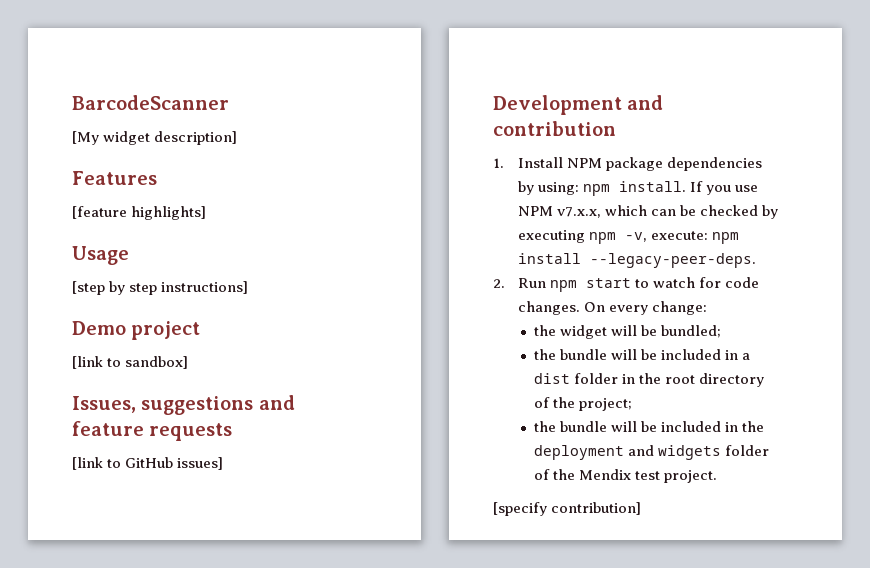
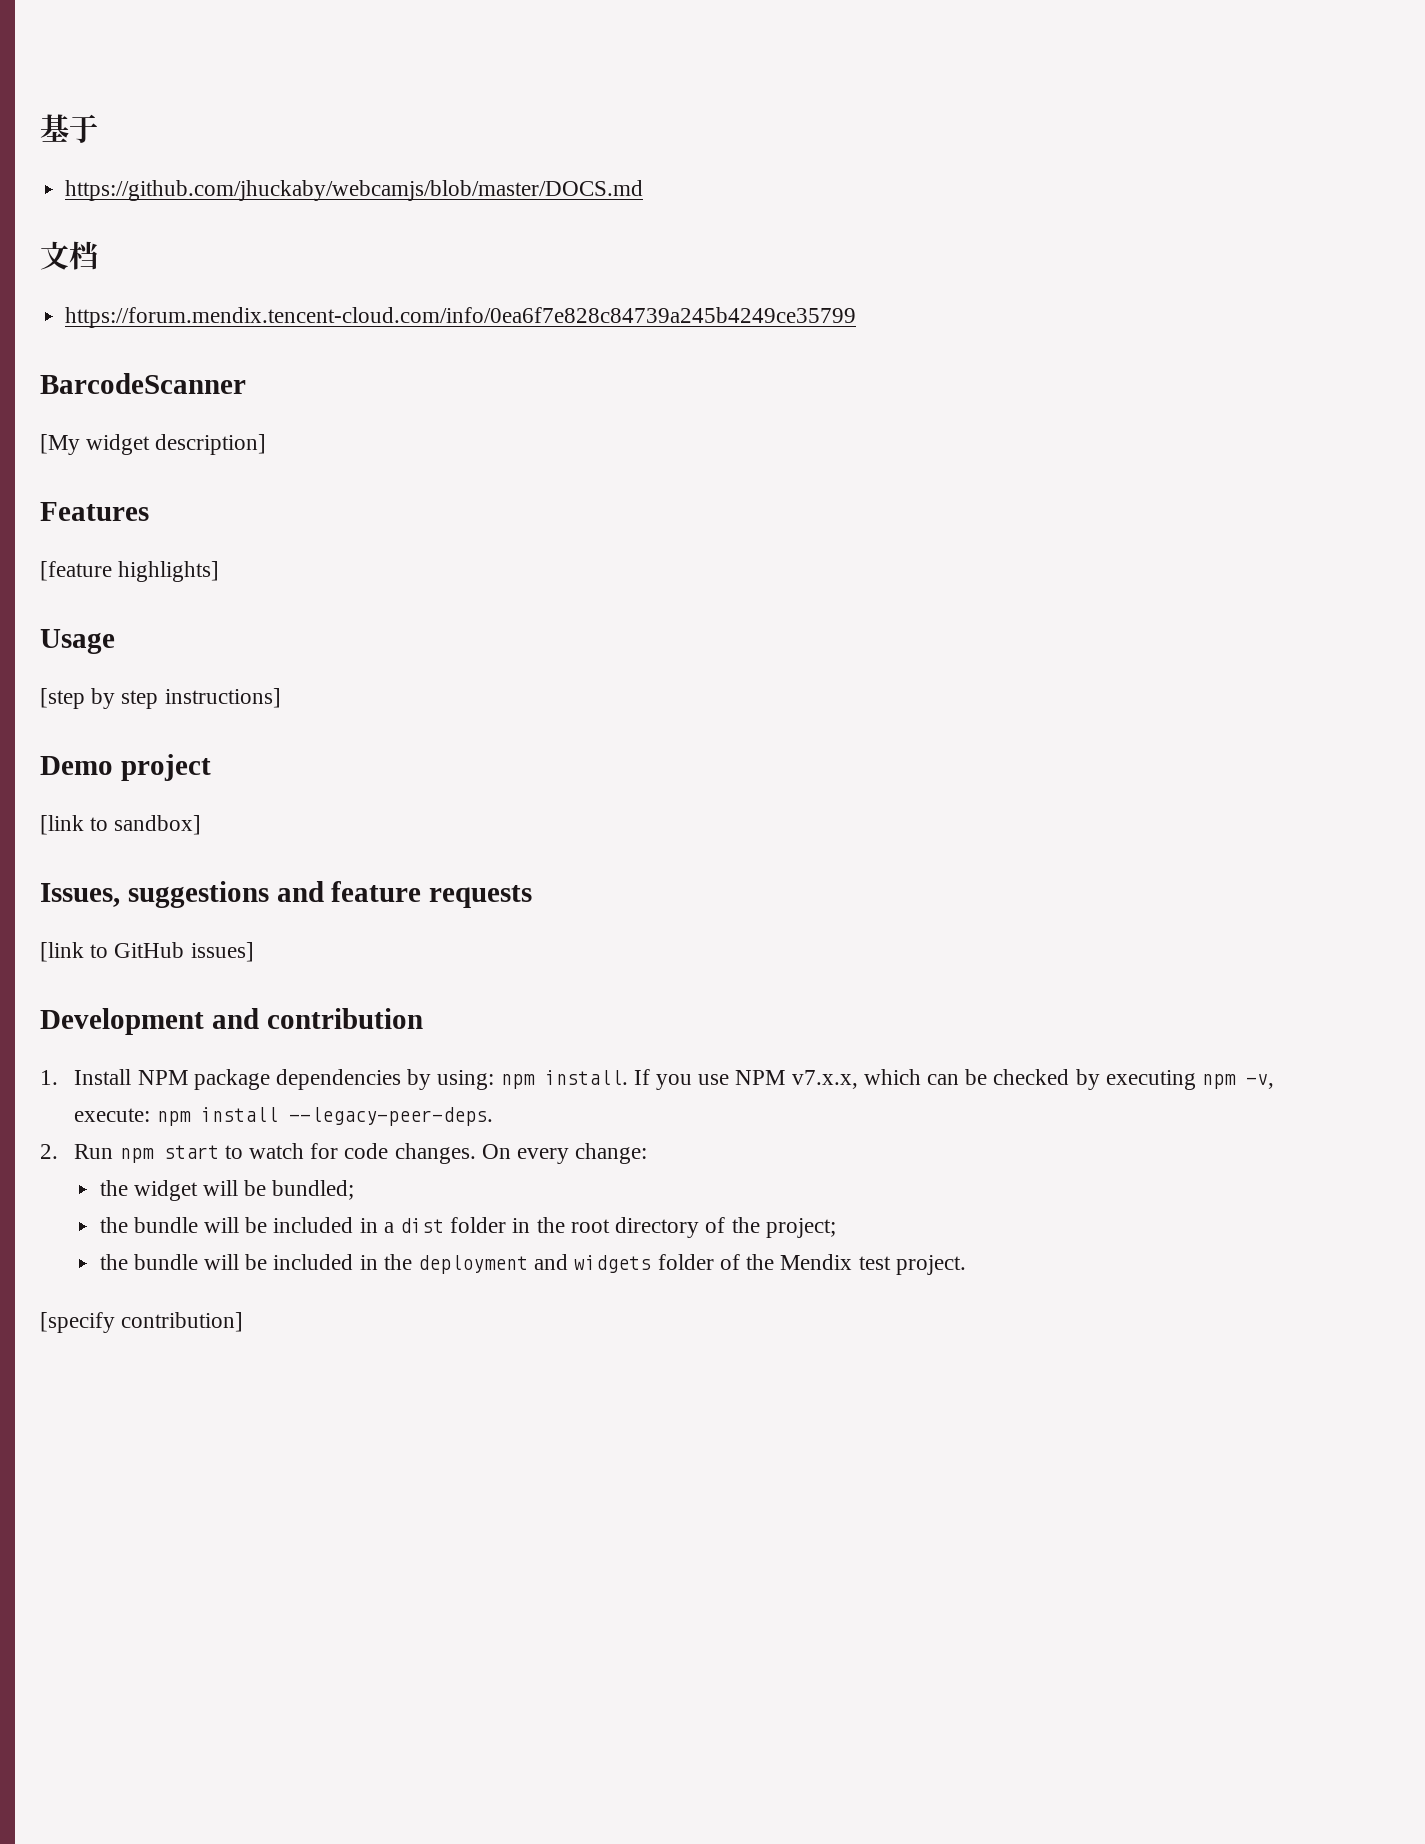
+ 基于
+ https://github.com/jhuckaby/webcamjs/blob/master/DOCS.md
+ 文档
+ https://forum.mendix.tencent-cloud.com/info/0ea6f7e828c84739a245b4249ce35799

